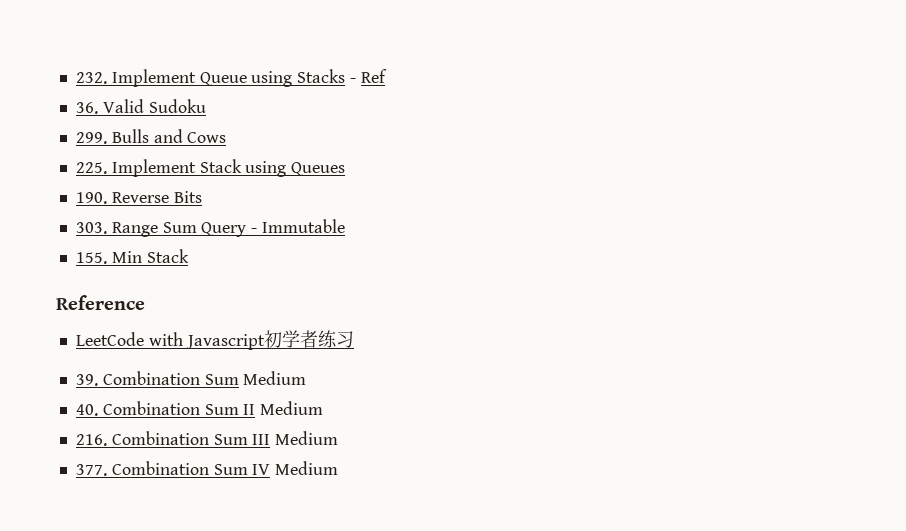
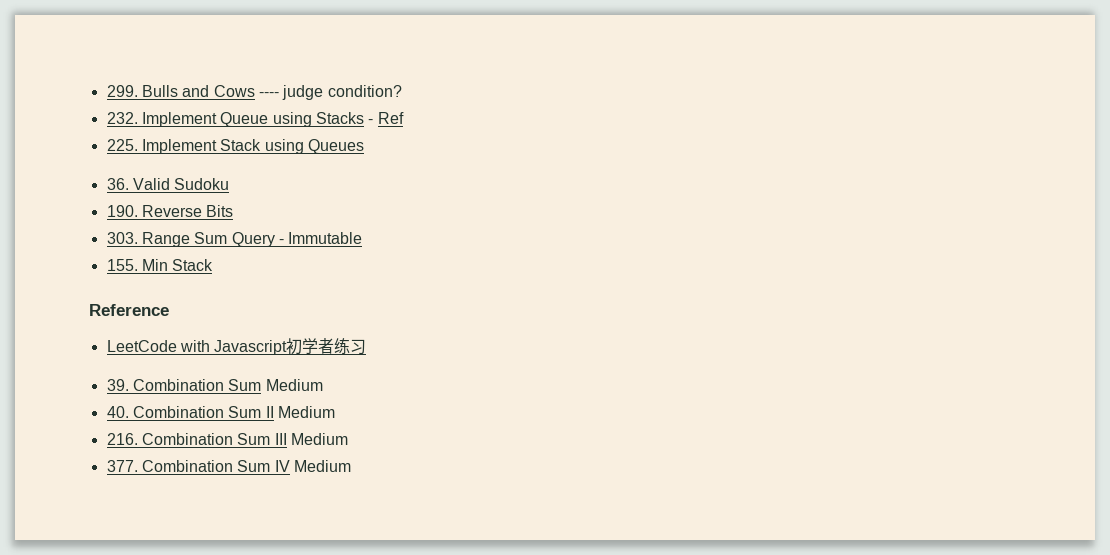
+ 299. Bulls and Cows ---- judge condition?
- 36. Valid Sudoku
- 299. Bulls and Cows
+ 36. Valid Sudoku

